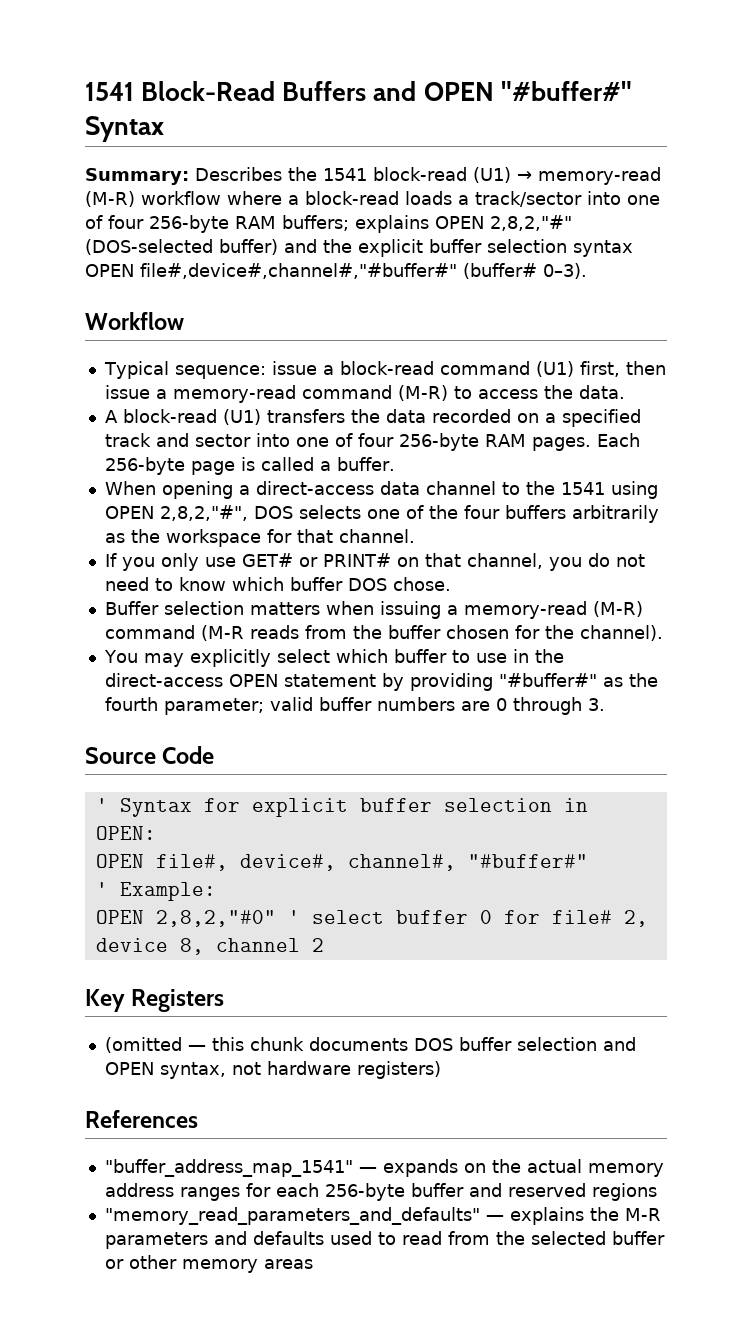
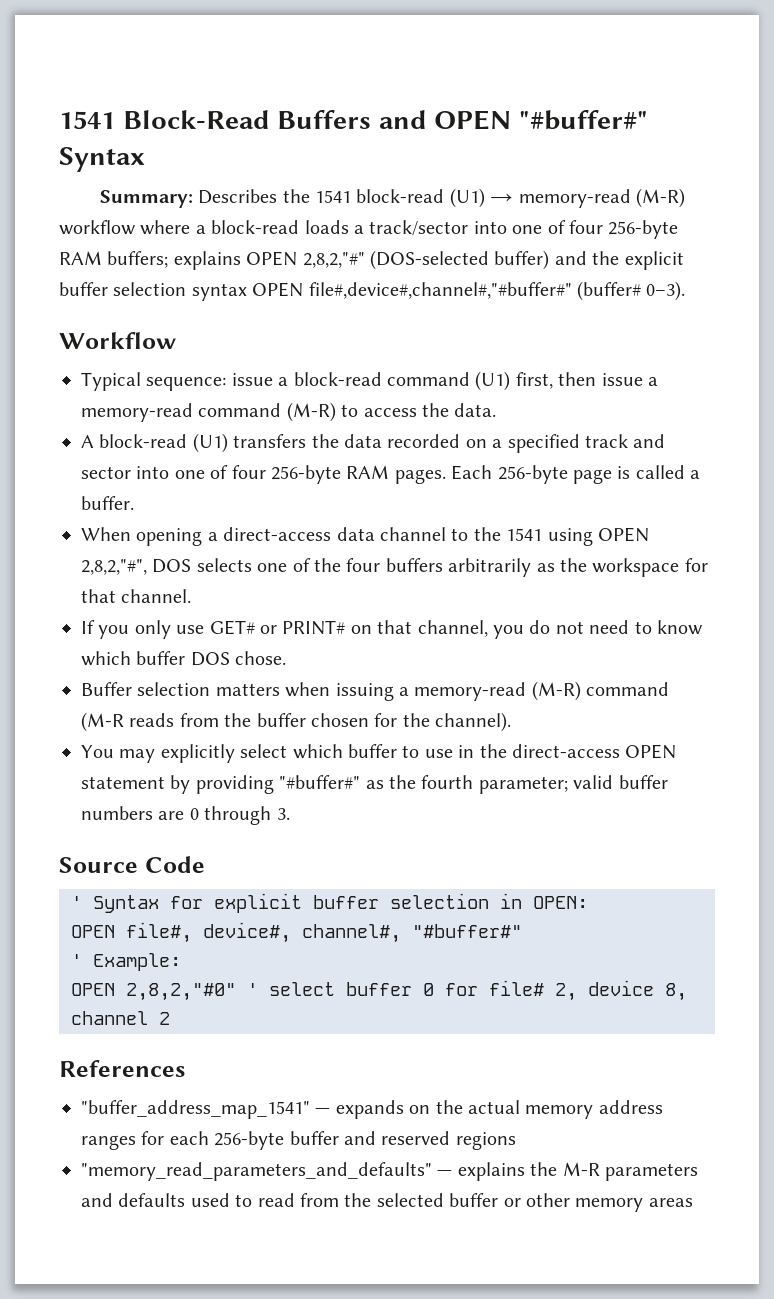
- Key Registers
- (omitted — this chunk documents DOS buffer selection and OPEN syntax, not hardware registers)

